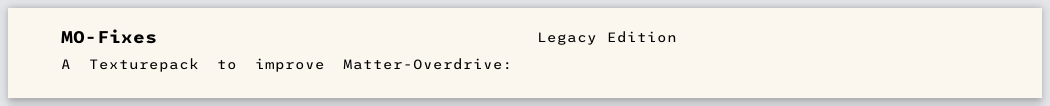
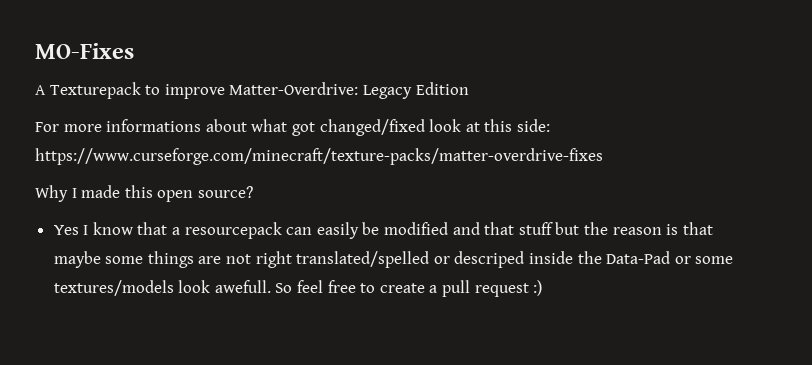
+ For more informations about what got changed/fixed look at this side: https://www.curseforge.com/minecraft/texture-packs/matter-overdrive-fixes
+ Why I made this open source?
+ Yes I know that a resourcepack can easily be modified and that stuff but the reason is that maybe some things are not right translated/spelled or descriped inside the Data-Pad or some textures/models look awefull. So feel free to create a pull request :)

